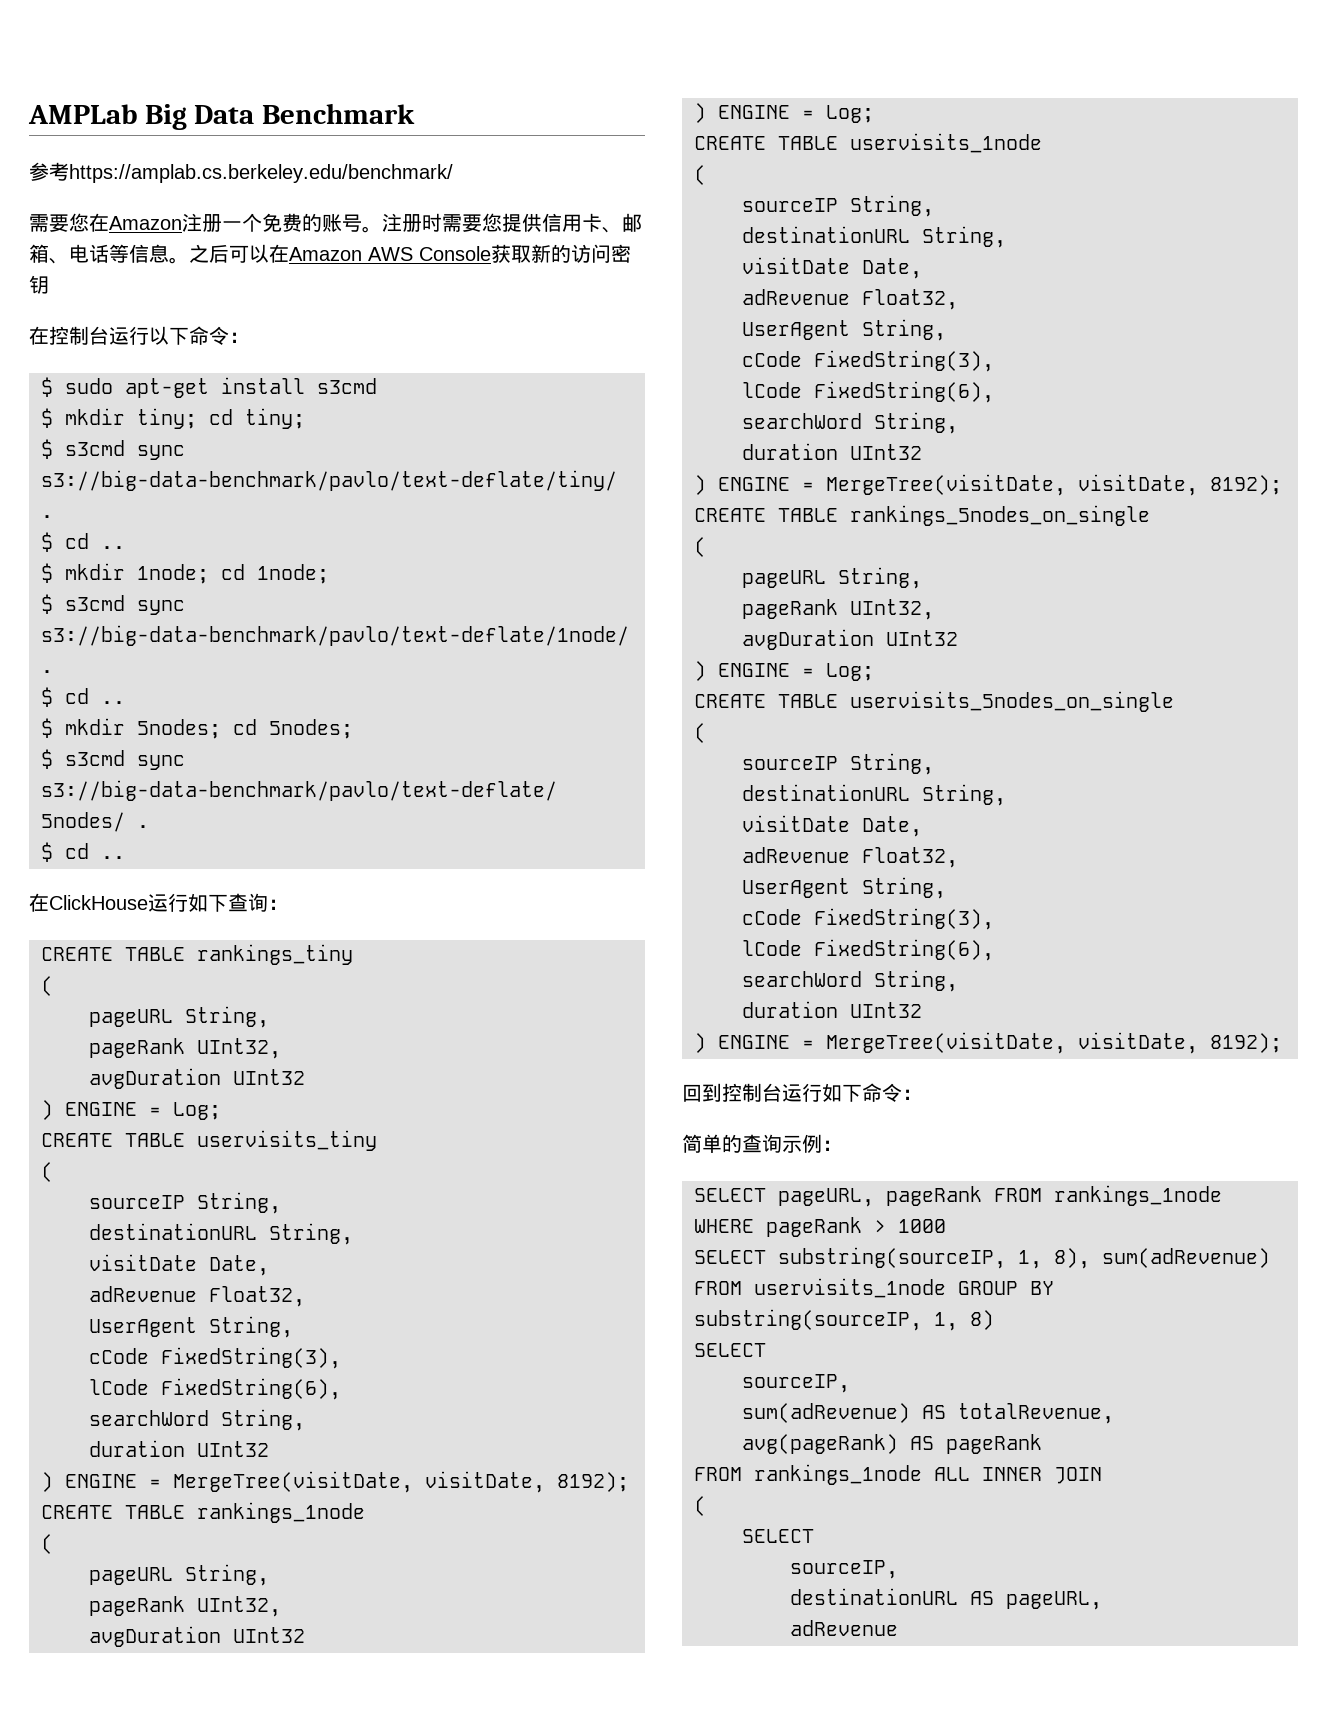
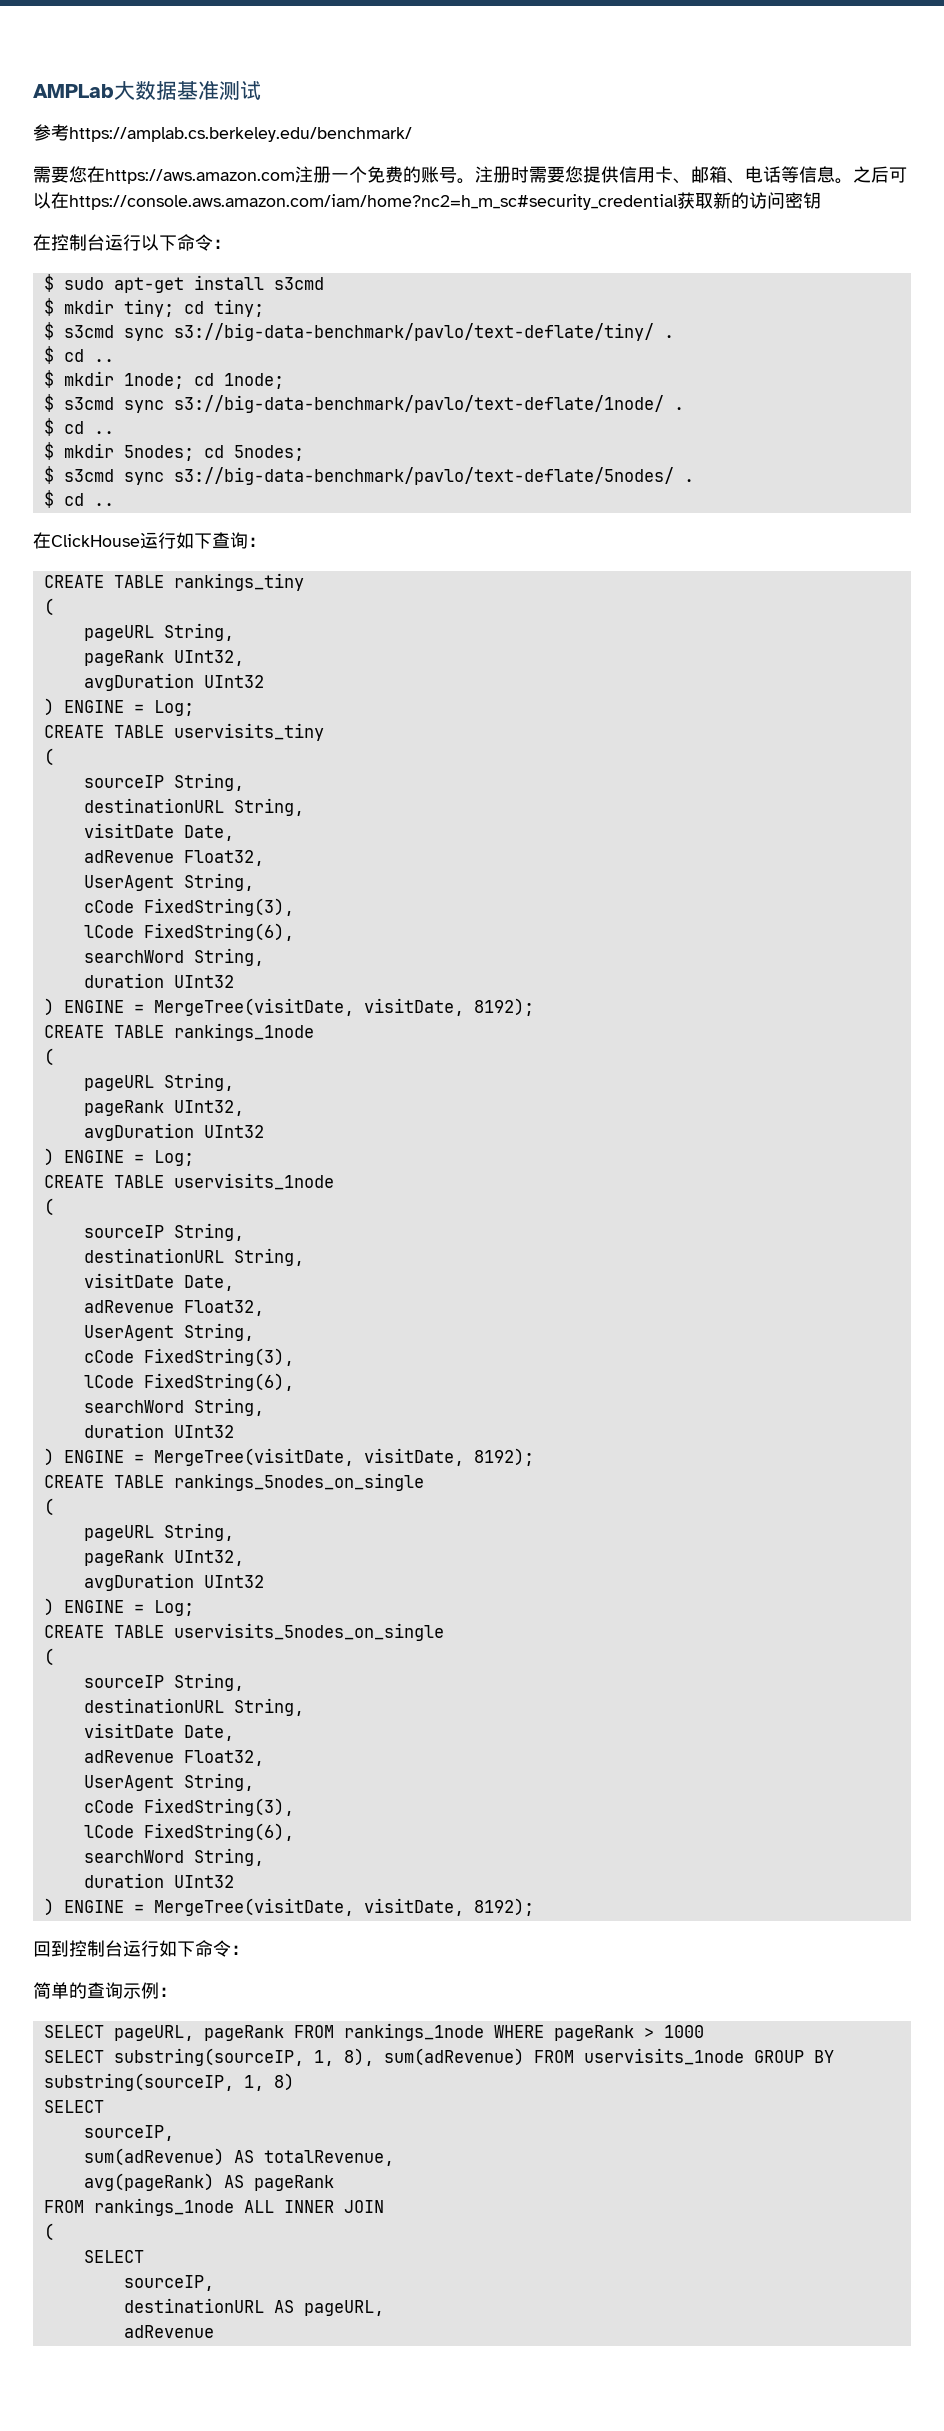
- AMPLab Big Data Benchmark
+ AMPLab大数据基准测试
- 需要您在Amazon注册一个免费的账号。
+ 需要您在https://aws.amazon.com注册一个免费的账号。
- 之后可以在Amazon AWS Console获取新的访问密钥
+ 之后可以在https://console.aws.amazon.com/iam/home?nc2=h_m_sc#security_credential获取新的访问密钥

